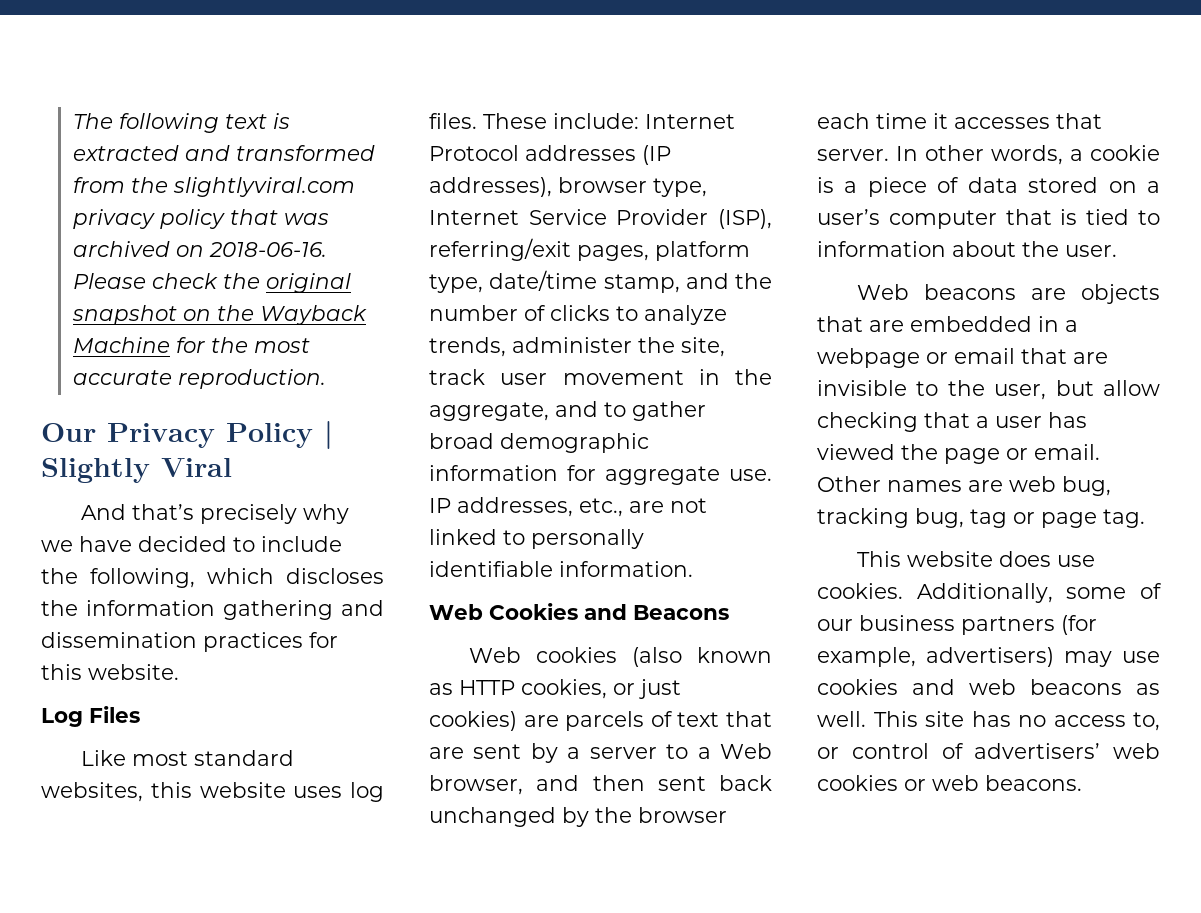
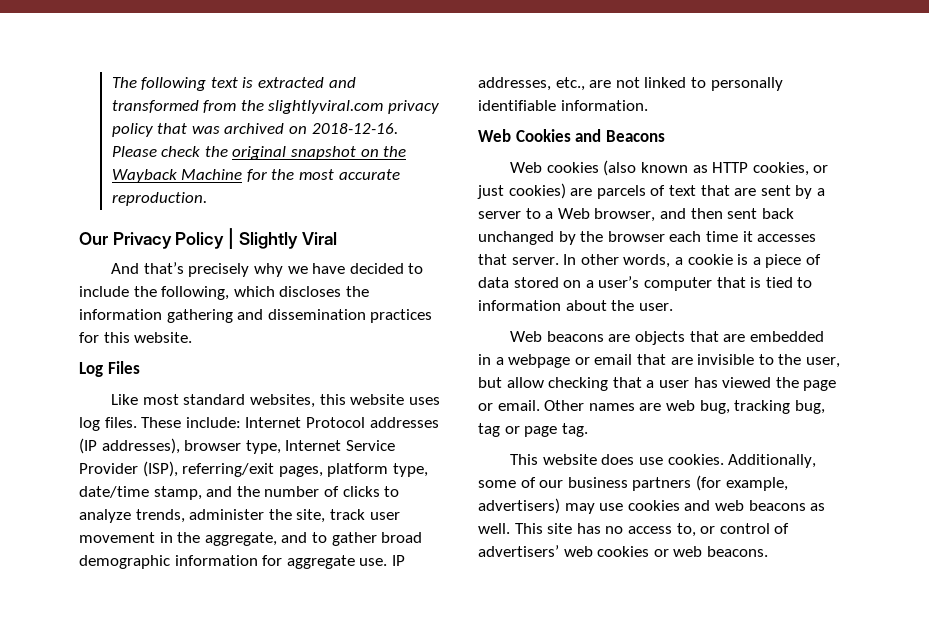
- The following text is extracted and transformed from the slightlyviral.com privacy policy that was archived on 2018-06-16.
+ The following text is extracted and transformed from the slightlyviral.com privacy policy that was archived on 2018-12-16.

